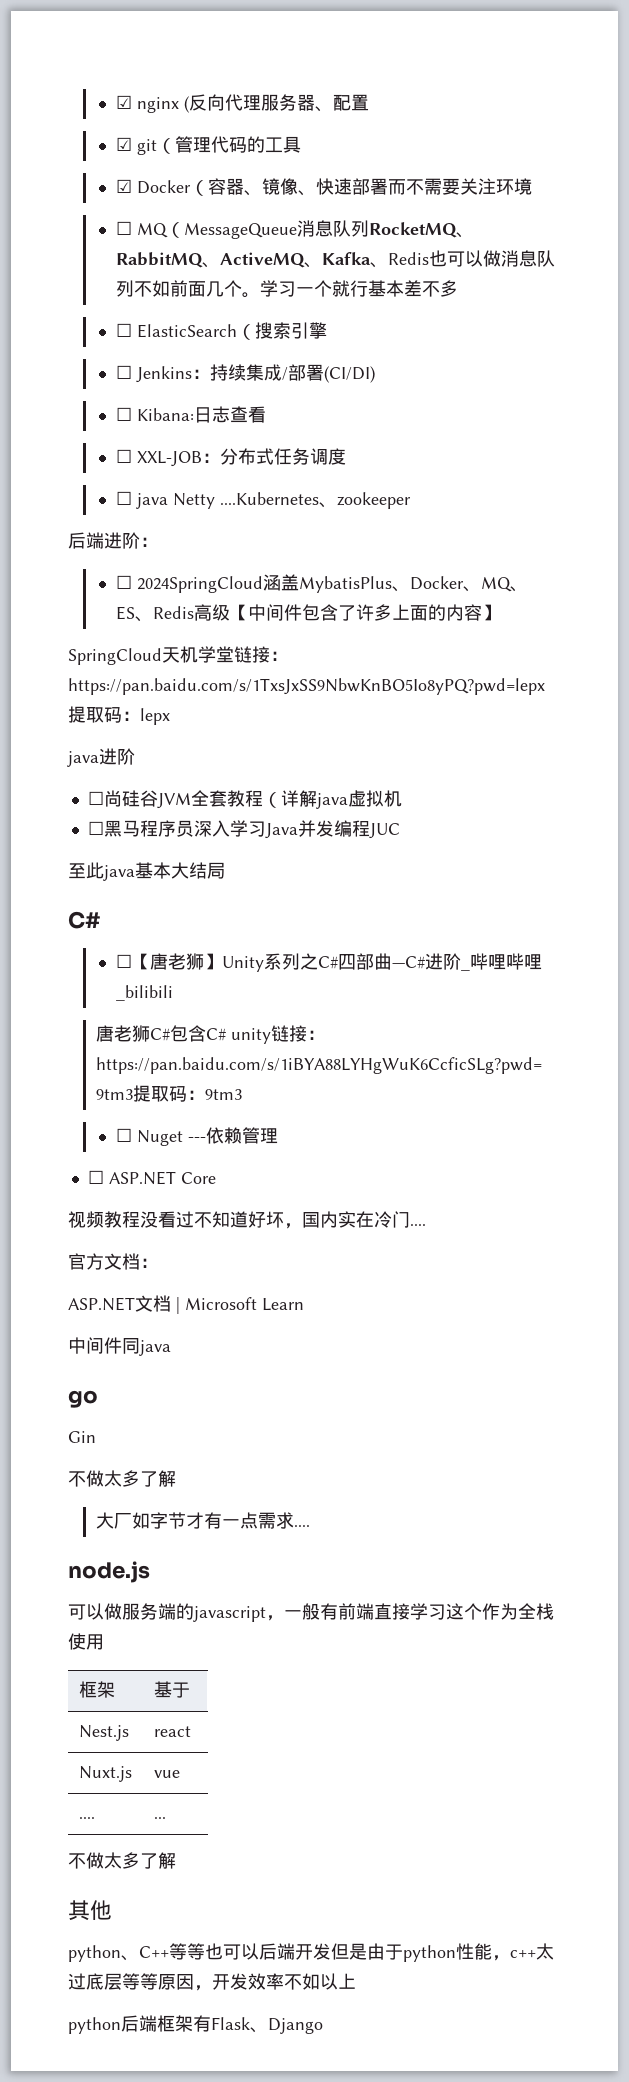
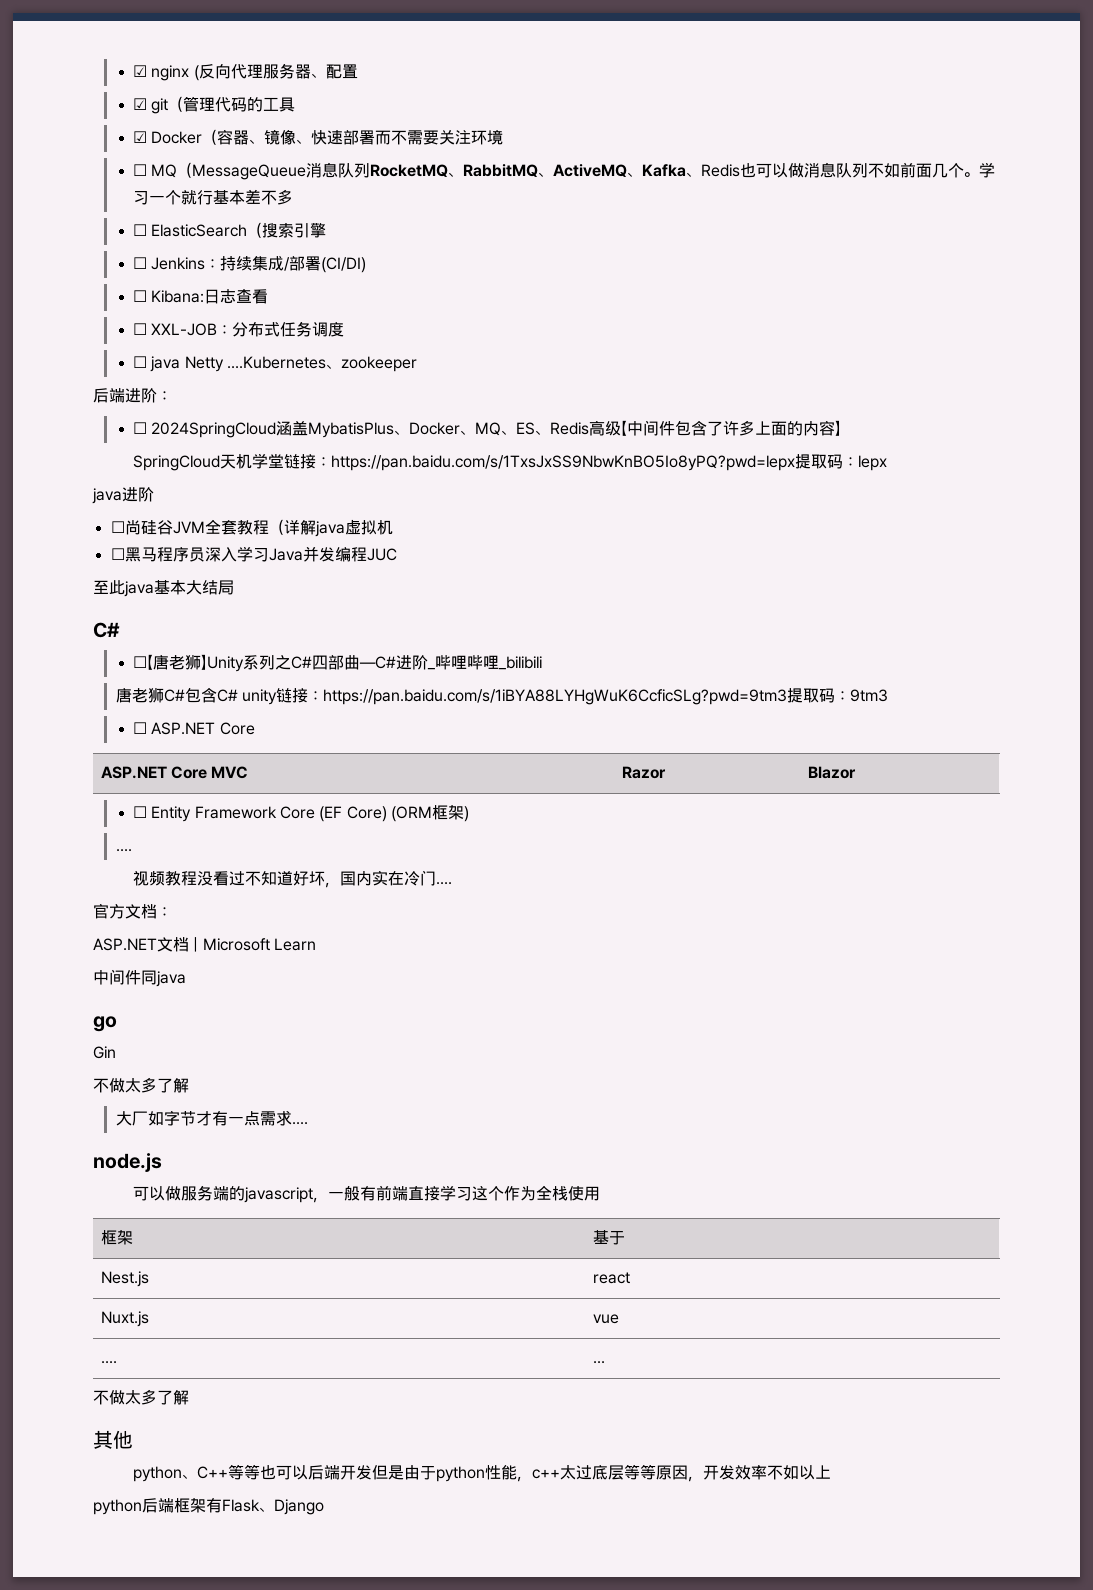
- ☐ Nuget ---依赖管理
  ☐ ASP.NET Core
+ ASP.NET Core MVC | Razor | Blazor
+ ☐ Entity Framework Core (EF Core) (ORM框架)
+ ....

